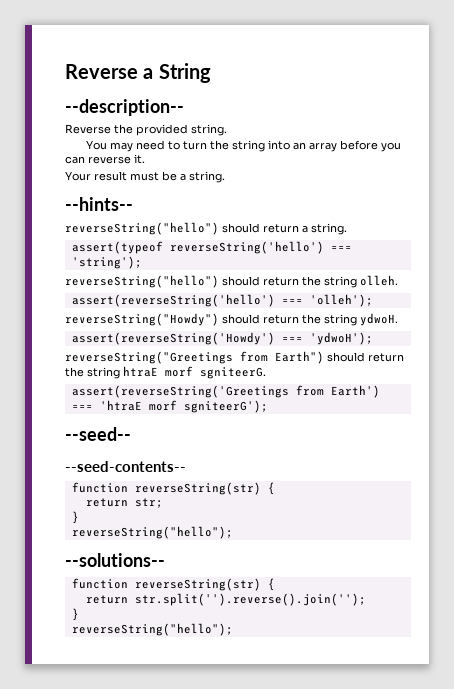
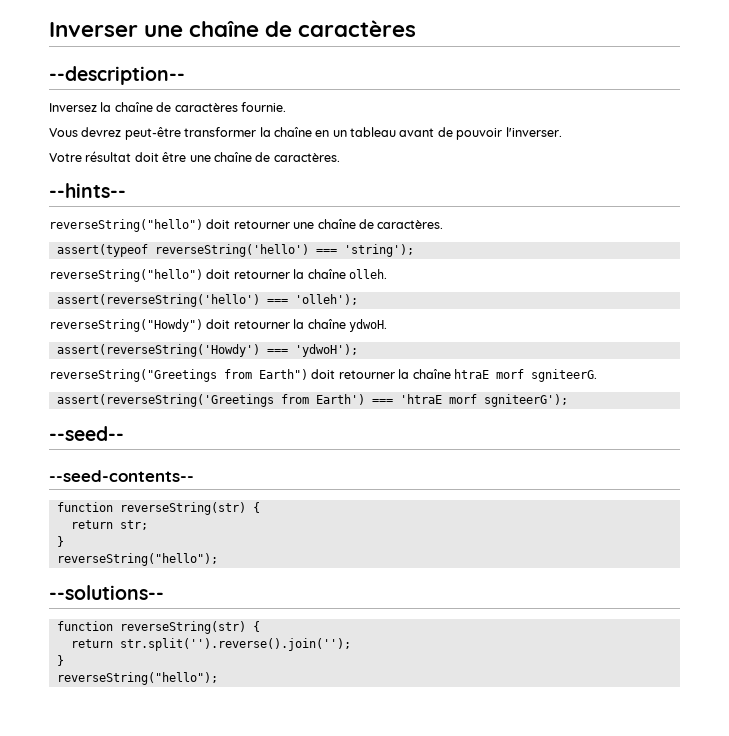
- Reverse a String
+ Inverser une chaîne de caractères
  --description--
- Reverse the provided string.
- You may need to turn the string into an array before you can reverse it.
- Your result must be a string.
+ Inversez la chaîne de caractères fournie.
+ Vous devrez peut-être transformer la chaîne en un tableau avant de pouvoir l'inverser.
+ Votre résultat doit être une chaîne de caractères.
  --hints--
- reverseString("hello") should return a string.
+ reverseString("hello") doit retourner une chaîne de caractères.
- reverseString("hello") should return the string olleh.
+ reverseString("hello") doit retourner la chaîne olleh.
- reverseString("Howdy") should return the string ydwoH.
+ reverseString("Howdy") doit retourner la chaîne ydwoH.
- reverseString("Greetings from Earth") should return the string htraE morf sgniteerG.
+ reverseString("Greetings from Earth") doit retourner la chaîne htraE morf sgniteerG.

